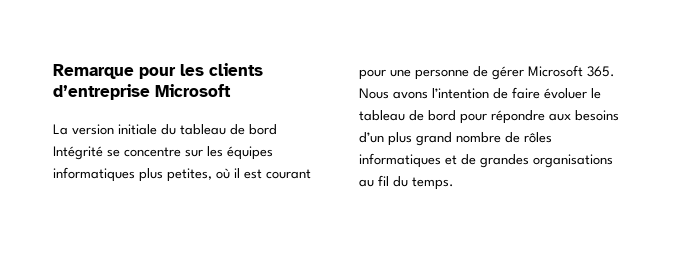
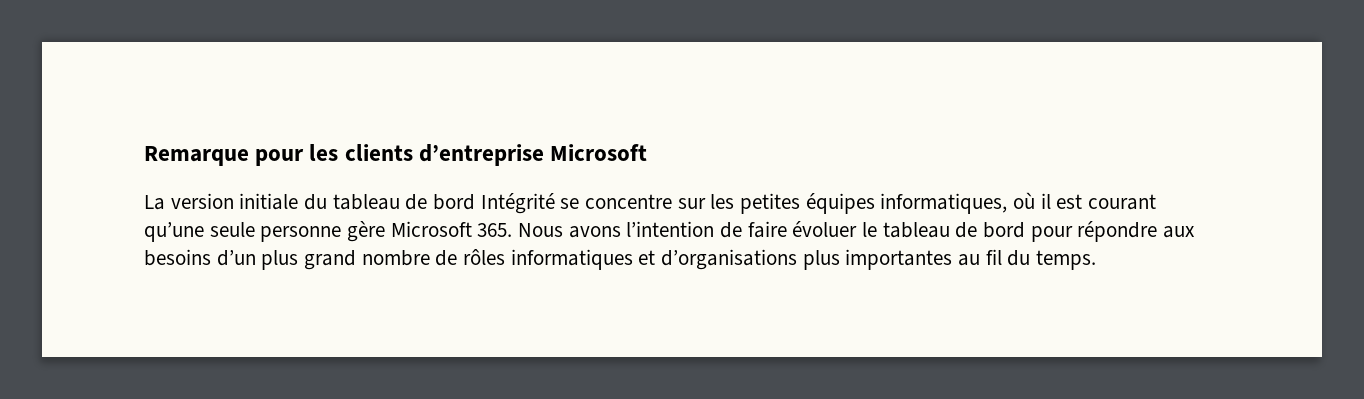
- La version initiale du tableau de bord Intégrité se concentre sur les équipes informatiques plus petites, où il est courant pour une personne de gérer Microsoft 365. Nous avons l’intention de faire évoluer le tableau de bord pour répondre aux besoins d’un plus grand nombre de rôles informatiques et de grandes organisations au fil du temps.
+ La version initiale du tableau de bord Intégrité se concentre sur les petites équipes informatiques, où il est courant qu’une seule personne gère Microsoft 365. Nous avons l’intention de faire évoluer le tableau de bord pour répondre aux besoins d’un plus grand nombre de rôles informatiques et d’organisations plus importantes au fil du temps.

